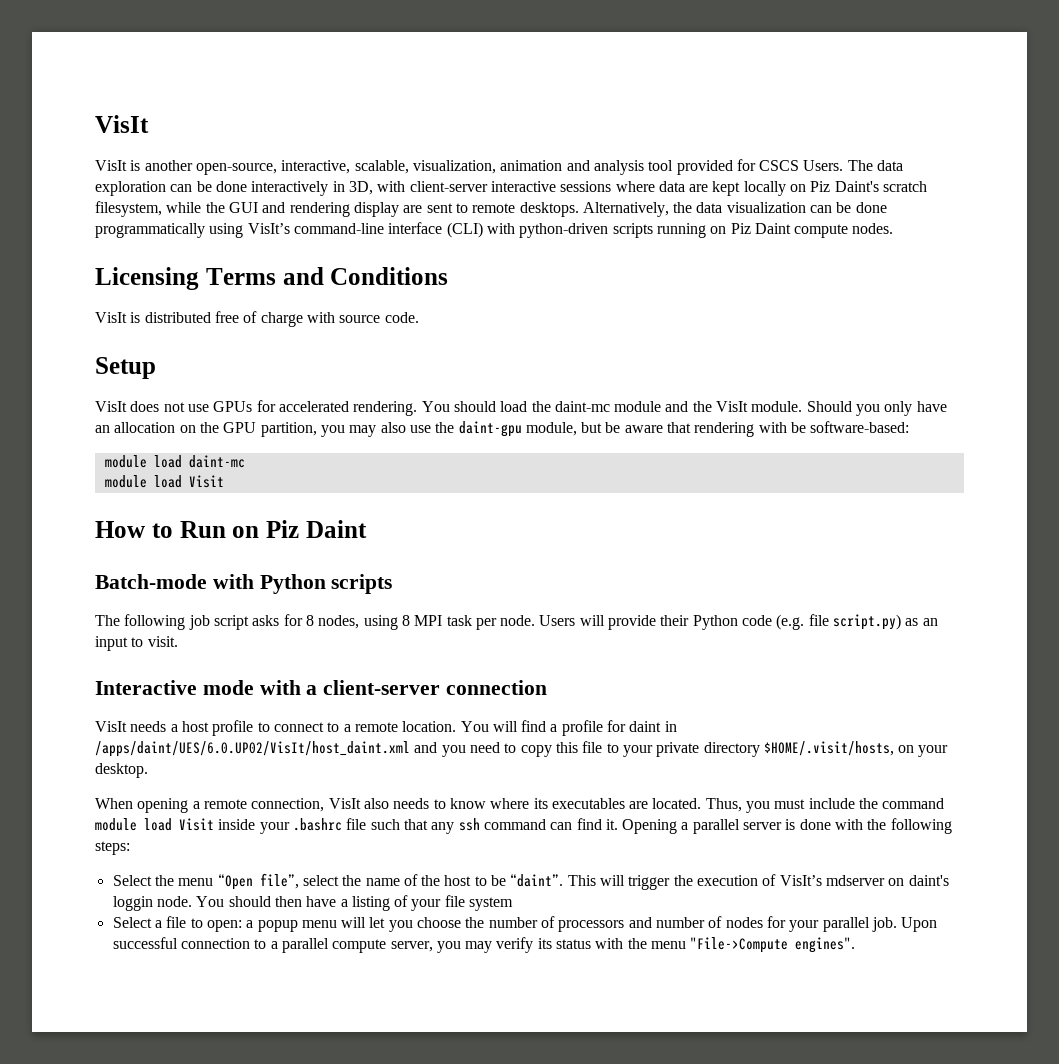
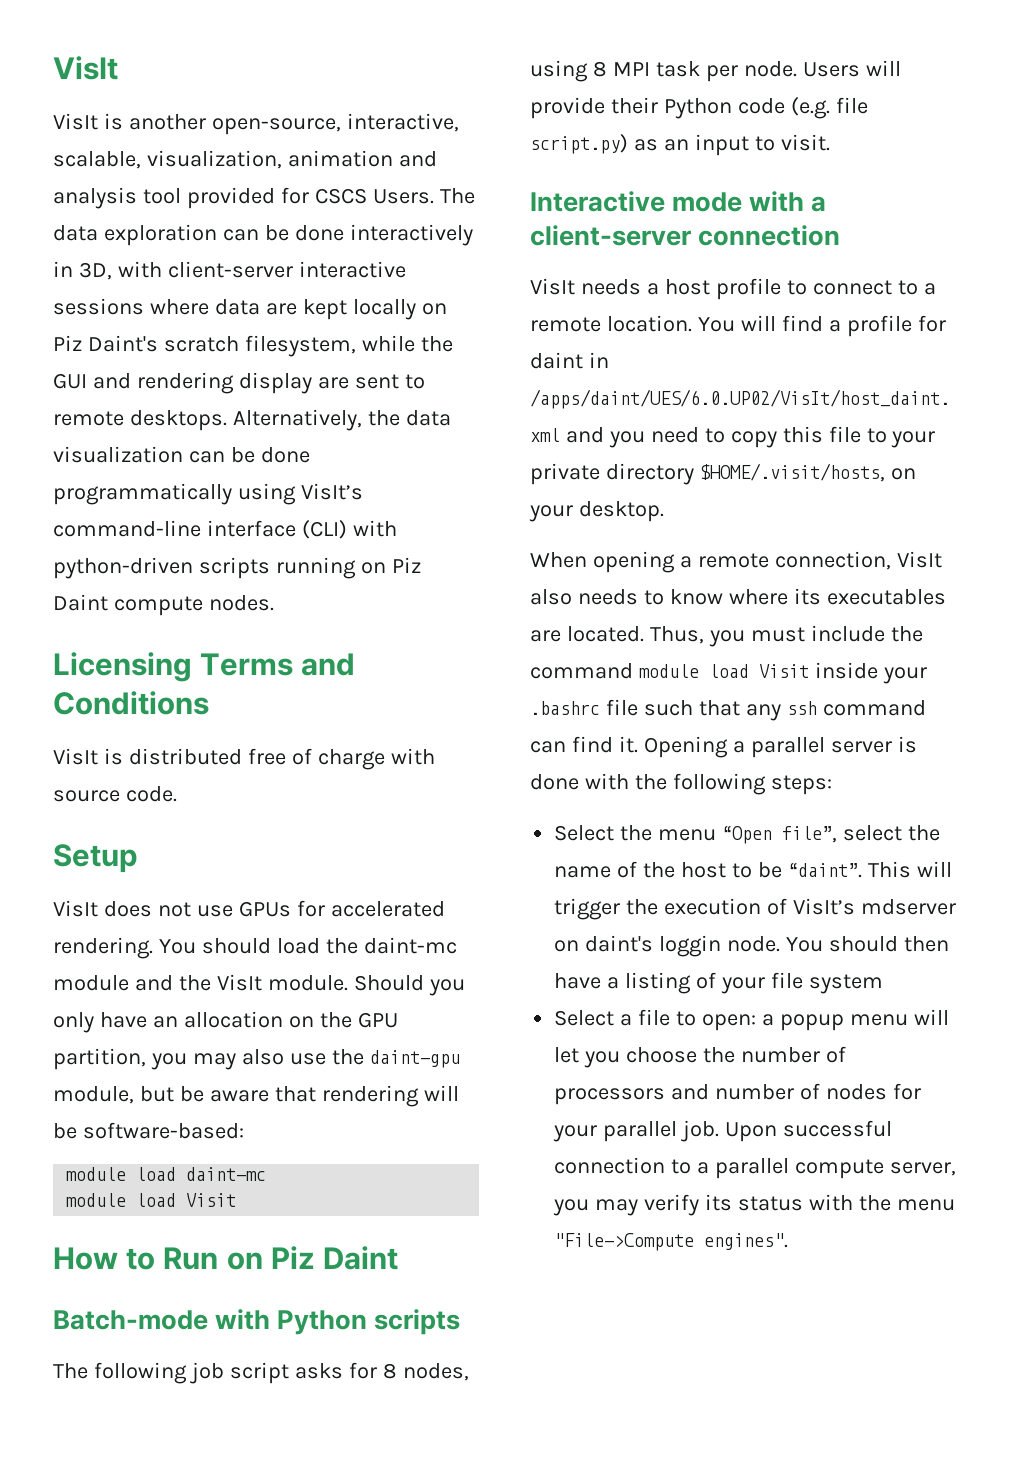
- Should you only have an allocation on the GPU partition, you may also use the daint-gpu module, but be aware that rendering with be software-based:
+ Should you only have an allocation on the GPU partition, you may also use the daint-gpu module, but be aware that rendering will be software-based:

